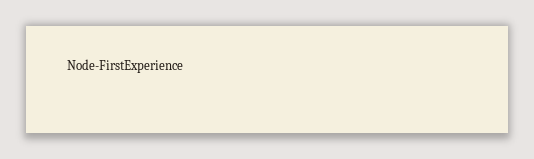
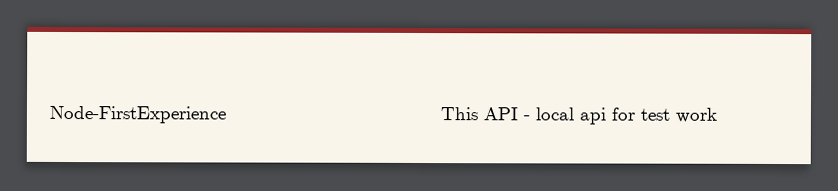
+ This API - local api for test work

